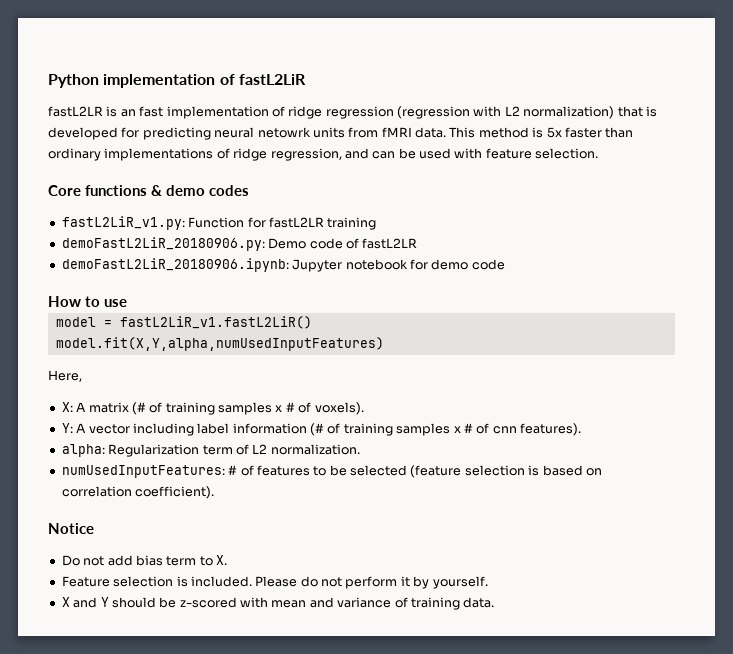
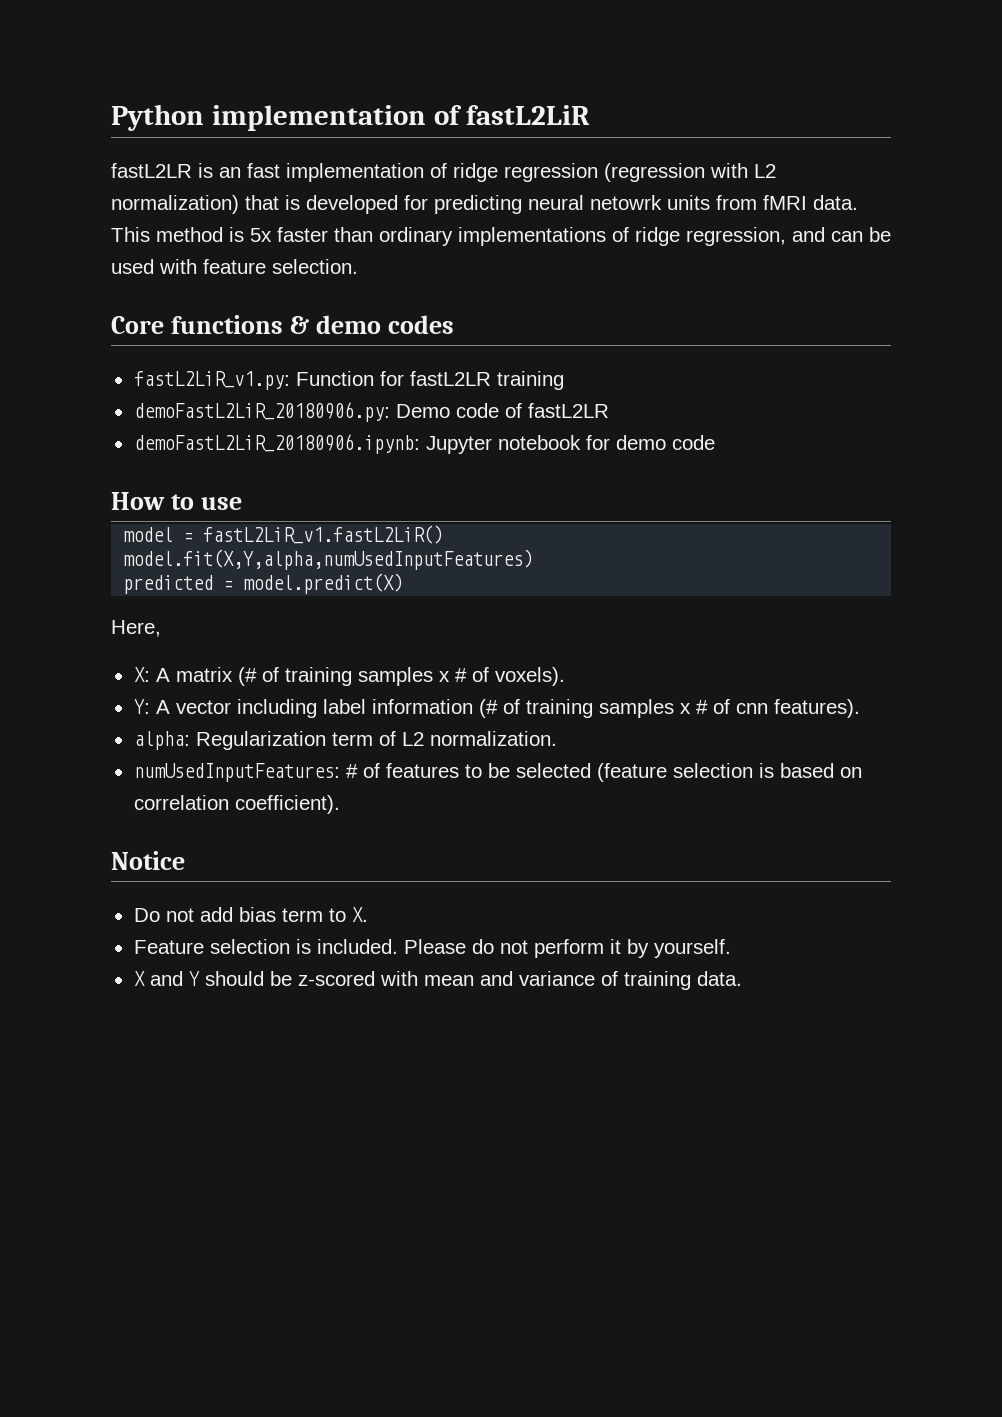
+ predicted = model.predict(X)

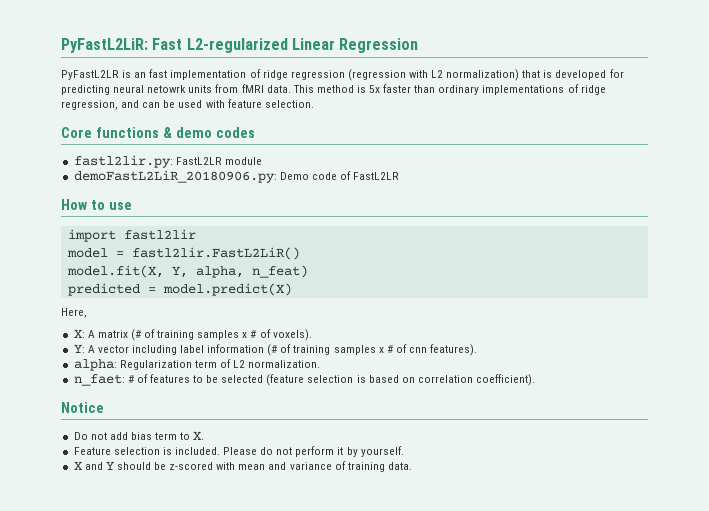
- Python implementation of fastL2LiR
- fastL2LR is an fast implementation of ridge regression (regression with L2 normalization) that is developed for predicting neural netowrk units from fMRI data.
+ PyFastL2LiR: Fast L2-regularized Linear Regression
+ PyFastL2LR is an fast implementation of ridge regression (regression with L2 normalization) that is developed for predicting neural netowrk units from fMRI data.
- fastL2LiR_v1.py: Function for fastL2LR training
+ fastl2lir.py: FastL2LR module
- demoFastL2LiR_20180906.py: Demo code of fastL2LR
- demoFastL2LiR_20180906.ipynb: Jupyter notebook for demo code
+ demoFastL2LiR_20180906.py: Demo code of FastL2LR
+ import fastl2lir
- model = fastL2LiR_v1.fastL2LiR()
- model.fit(X,Y,alpha,numUsedInputFeatures)
+ model = fastl2lir.FastL2LiR()
+ model.fit(X, Y, alpha, n_feat)
- numUsedInputFeatures: # of features to be selected (feature selection is based on correlation coefficient).
+ n_faet: # of features to be selected (feature selection is based on correlation coefficient).

